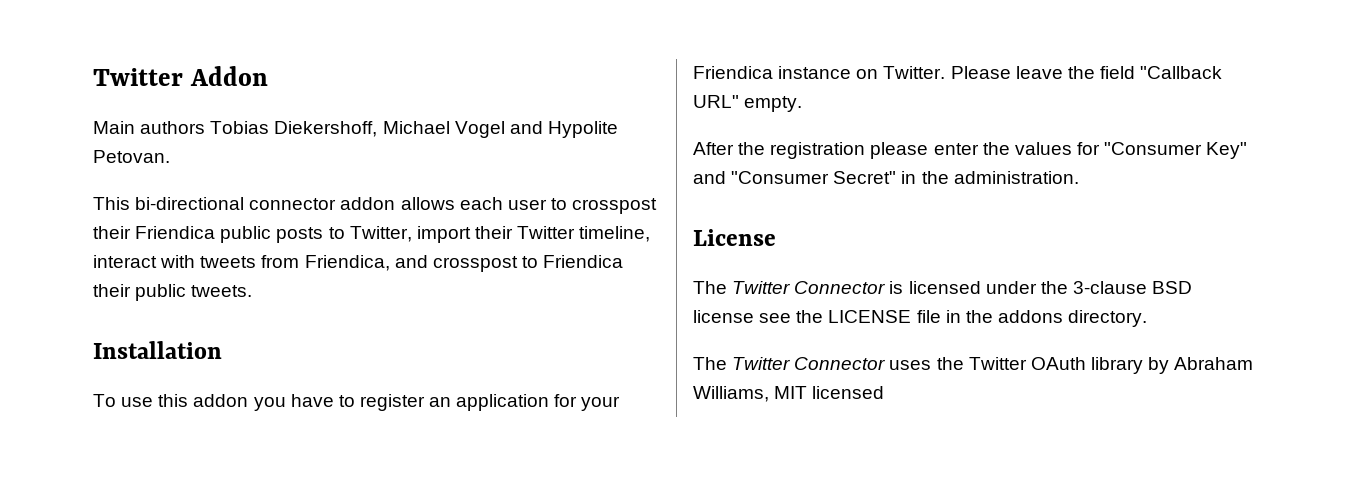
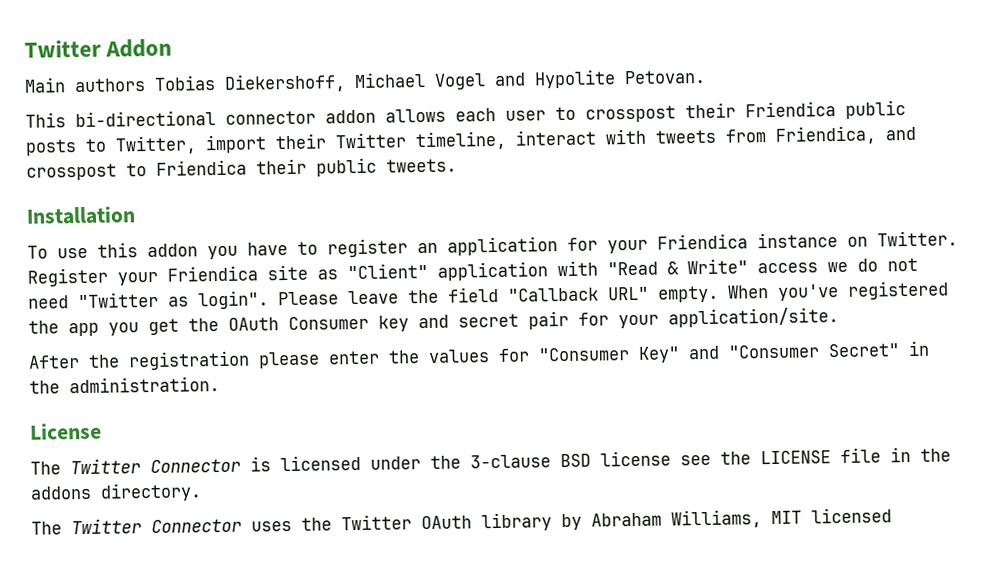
+ Register your Friendica site as "Client" application with "Read & Write" access we do not need "Twitter as login".
+ When you've registered the app you get the OAuth Consumer key and secret pair for your application/site.

